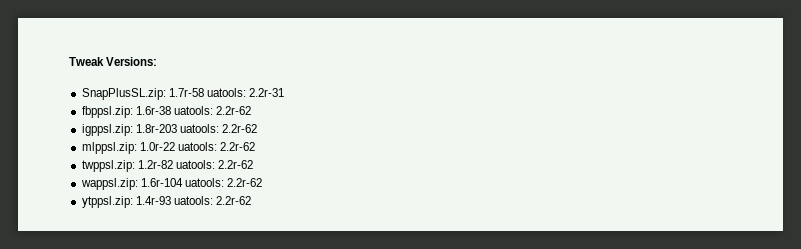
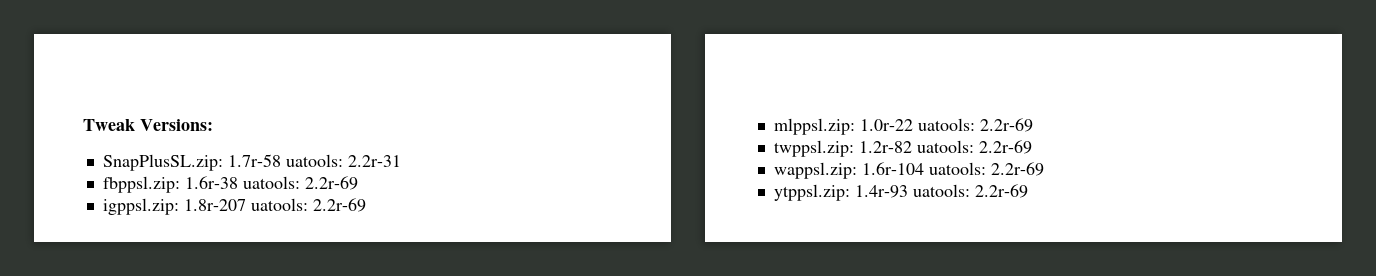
- fbppsl.zip: 1.6r-38 uatools: 2.2r-62
+ fbppsl.zip: 1.6r-38 uatools: 2.2r-69
- igppsl.zip: 1.8r-203 uatools: 2.2r-62
+ igppsl.zip: 1.8r-207 uatools: 2.2r-69
- mlppsl.zip: 1.0r-22 uatools: 2.2r-62
+ mlppsl.zip: 1.0r-22 uatools: 2.2r-69
- twppsl.zip: 1.2r-82 uatools: 2.2r-62
+ twppsl.zip: 1.2r-82 uatools: 2.2r-69
- wappsl.zip: 1.6r-104 uatools: 2.2r-62
+ wappsl.zip: 1.6r-104 uatools: 2.2r-69
- ytppsl.zip: 1.4r-93 uatools: 2.2r-62
+ ytppsl.zip: 1.4r-93 uatools: 2.2r-69

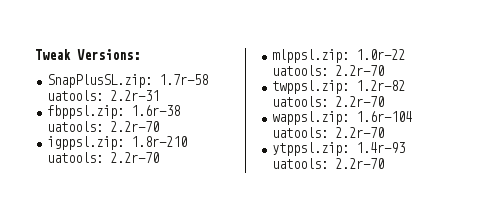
- fbppsl.zip: 1.6r-38 uatools: 2.2r-69
+ fbppsl.zip: 1.6r-38 uatools: 2.2r-70
- igppsl.zip: 1.8r-207 uatools: 2.2r-69
+ igppsl.zip: 1.8r-210 uatools: 2.2r-70
- mlppsl.zip: 1.0r-22 uatools: 2.2r-69
+ mlppsl.zip: 1.0r-22 uatools: 2.2r-70
- twppsl.zip: 1.2r-82 uatools: 2.2r-69
+ twppsl.zip: 1.2r-82 uatools: 2.2r-70
- wappsl.zip: 1.6r-104 uatools: 2.2r-69
+ wappsl.zip: 1.6r-104 uatools: 2.2r-70
- ytppsl.zip: 1.4r-93 uatools: 2.2r-69
+ ytppsl.zip: 1.4r-93 uatools: 2.2r-70

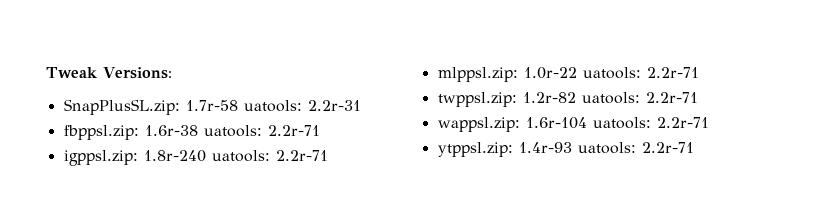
- fbppsl.zip: 1.6r-38 uatools: 2.2r-70
+ fbppsl.zip: 1.6r-38 uatools: 2.2r-71
- igppsl.zip: 1.8r-210 uatools: 2.2r-70
+ igppsl.zip: 1.8r-240 uatools: 2.2r-71
- mlppsl.zip: 1.0r-22 uatools: 2.2r-70
+ mlppsl.zip: 1.0r-22 uatools: 2.2r-71
- twppsl.zip: 1.2r-82 uatools: 2.2r-70
+ twppsl.zip: 1.2r-82 uatools: 2.2r-71
- wappsl.zip: 1.6r-104 uatools: 2.2r-70
+ wappsl.zip: 1.6r-104 uatools: 2.2r-71
- ytppsl.zip: 1.4r-93 uatools: 2.2r-70
+ ytppsl.zip: 1.4r-93 uatools: 2.2r-71

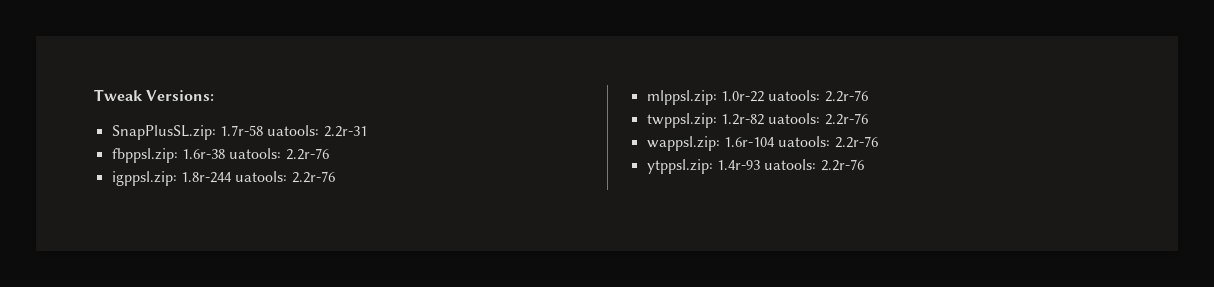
- fbppsl.zip: 1.6r-38 uatools: 2.2r-71
+ fbppsl.zip: 1.6r-38 uatools: 2.2r-76
- igppsl.zip: 1.8r-240 uatools: 2.2r-71
+ igppsl.zip: 1.8r-244 uatools: 2.2r-76
- mlppsl.zip: 1.0r-22 uatools: 2.2r-71
+ mlppsl.zip: 1.0r-22 uatools: 2.2r-76
- twppsl.zip: 1.2r-82 uatools: 2.2r-71
+ twppsl.zip: 1.2r-82 uatools: 2.2r-76
- wappsl.zip: 1.6r-104 uatools: 2.2r-71
+ wappsl.zip: 1.6r-104 uatools: 2.2r-76
- ytppsl.zip: 1.4r-93 uatools: 2.2r-71
+ ytppsl.zip: 1.4r-93 uatools: 2.2r-76

